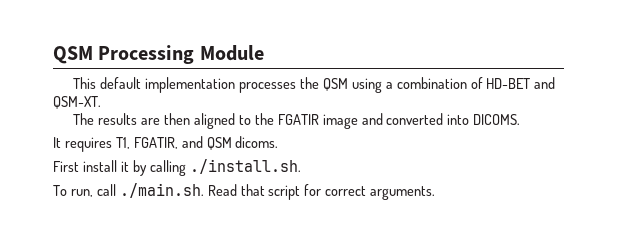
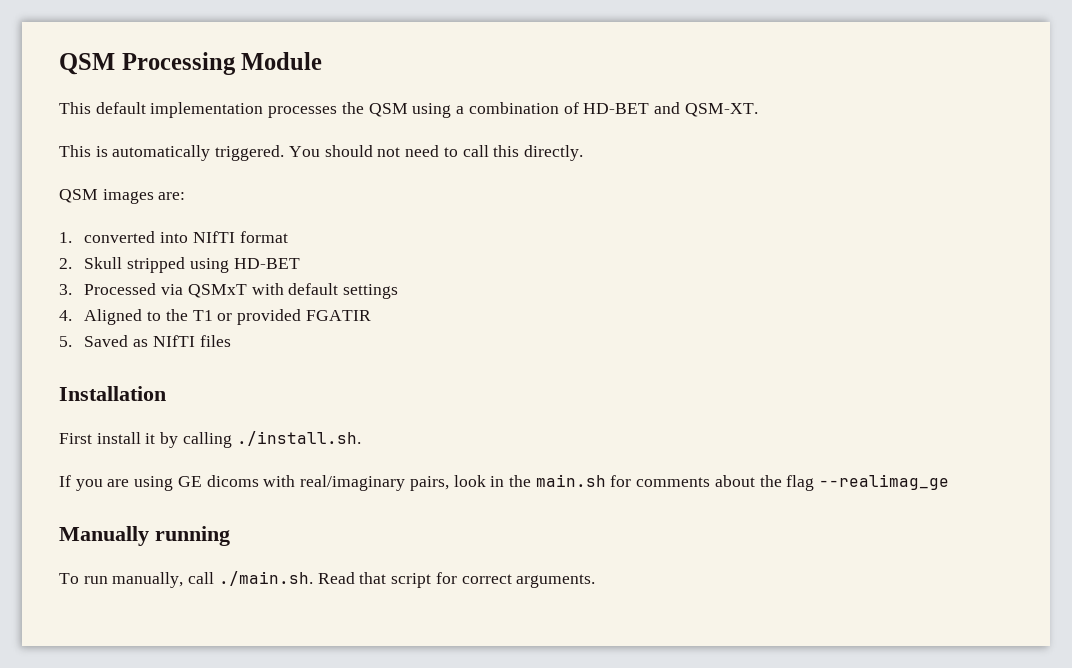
- The results are then aligned to the FGATIR image and converted into DICOMS.
- It requires T1, FGATIR, and QSM dicoms.
+ This is automatically triggered. You should not need to call this directly.
+ QSM images are:
+ 1. converted into NIfTI format
+ 2. Skull stripped using HD-BET
+ 3. Processed via QSMxT with default settings
+ 4. Aligned to the T1 or provided FGATIR
+ 5. Saved as NIfTI files
+ Installation
+ If you are using GE dicoms with real/imaginary pairs, look in the main.sh for comments about the flag --realimag_ge
+ Manually running
- To run, call ./main.sh. Read that script for correct arguments.
+ To run manually, call ./main.sh. Read that script for correct arguments.

